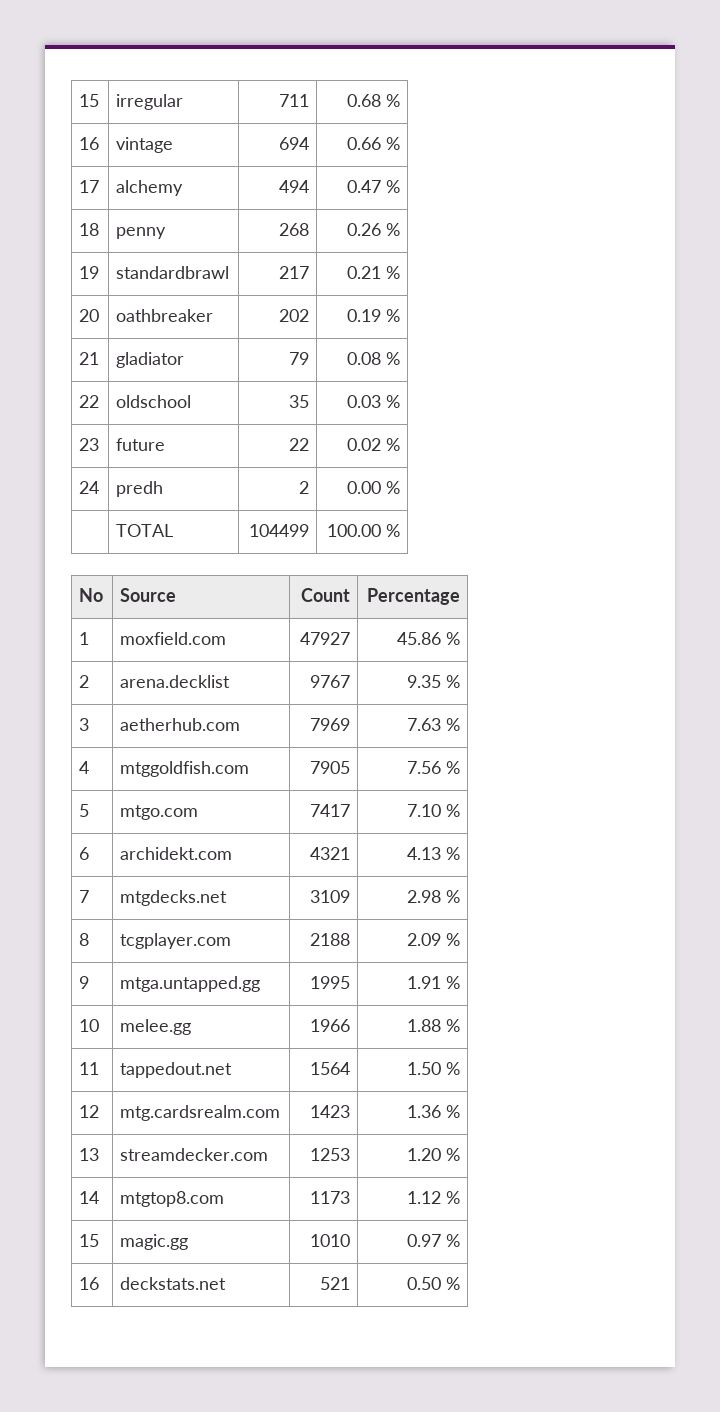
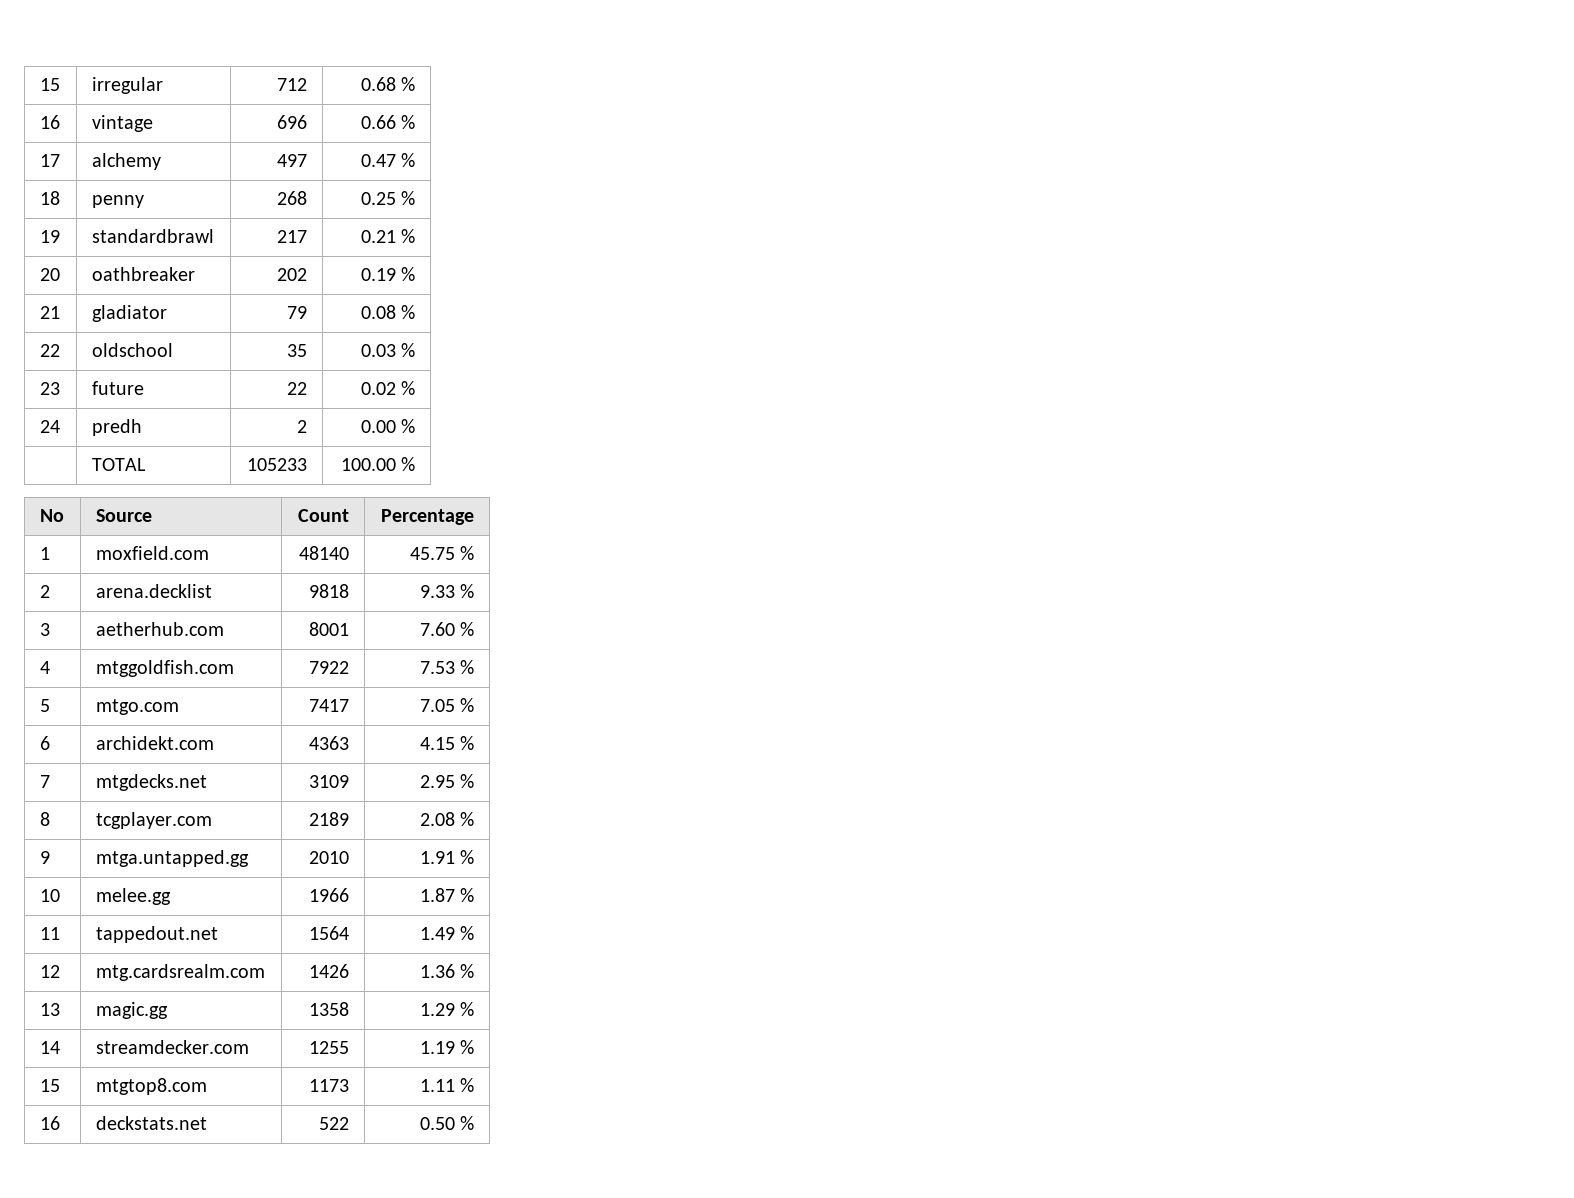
- 15 | irregular | 711 | 0.68 %
+ 15 | irregular | 712 | 0.68 %
- 16 | vintage | 694 | 0.66 %
+ 16 | vintage | 696 | 0.66 %
- 17 | alchemy | 494 | 0.47 %
+ 17 | alchemy | 497 | 0.47 %
- 18 | penny | 268 | 0.26 %
+ 18 | penny | 268 | 0.25 %
- | TOTAL | 104499 | 100.00 %
+ | TOTAL | 105233 | 100.00 %
- 1 | moxfield.com | 47927 | 45.86 %
+ 1 | moxfield.com | 48140 | 45.75 %
- 2 | arena.decklist | 9767 | 9.35 %
+ 2 | arena.decklist | 9818 | 9.33 %
- 3 | aetherhub.com | 7969 | 7.63 %
+ 3 | aetherhub.com | 8001 | 7.60 %
- 4 | mtggoldfish.com | 7905 | 7.56 %
+ 4 | mtggoldfish.com | 7922 | 7.53 %
- 5 | mtgo.com | 7417 | 7.10 %
+ 5 | mtgo.com | 7417 | 7.05 %
- 6 | archidekt.com | 4321 | 4.13 %
+ 6 | archidekt.com | 4363 | 4.15 %
- 7 | mtgdecks.net | 3109 | 2.98 %
+ 7 | mtgdecks.net | 3109 | 2.95 %
- 8 | tcgplayer.com | 2188 | 2.09 %
+ 8 | tcgplayer.com | 2189 | 2.08 %
- 9 | mtga.untapped.gg | 1995 | 1.91 %
+ 9 | mtga.untapped.gg | 2010 | 1.91 %
- 10 | melee.gg | 1966 | 1.88 %
+ 10 | melee.gg | 1966 | 1.87 %
- 11 | tappedout.net | 1564 | 1.50 %
+ 11 | tappedout.net | 1564 | 1.49 %
- 12 | mtg.cardsrealm.com | 1423 | 1.36 %
+ 12 | mtg.cardsrealm.com | 1426 | 1.36 %
- 13 | streamdecker.com | 1253 | 1.20 %
+ 13 | magic.gg | 1358 | 1.29 %
- 14 | mtgtop8.com | 1173 | 1.12 %
- 15 | magic.gg | 1010 | 0.97 %
+ 14 | streamdecker.com | 1255 | 1.19 %
+ 15 | mtgtop8.com | 1173 | 1.11 %
- 16 | deckstats.net | 521 | 0.50 %
+ 16 | deckstats.net | 522 | 0.50 %

